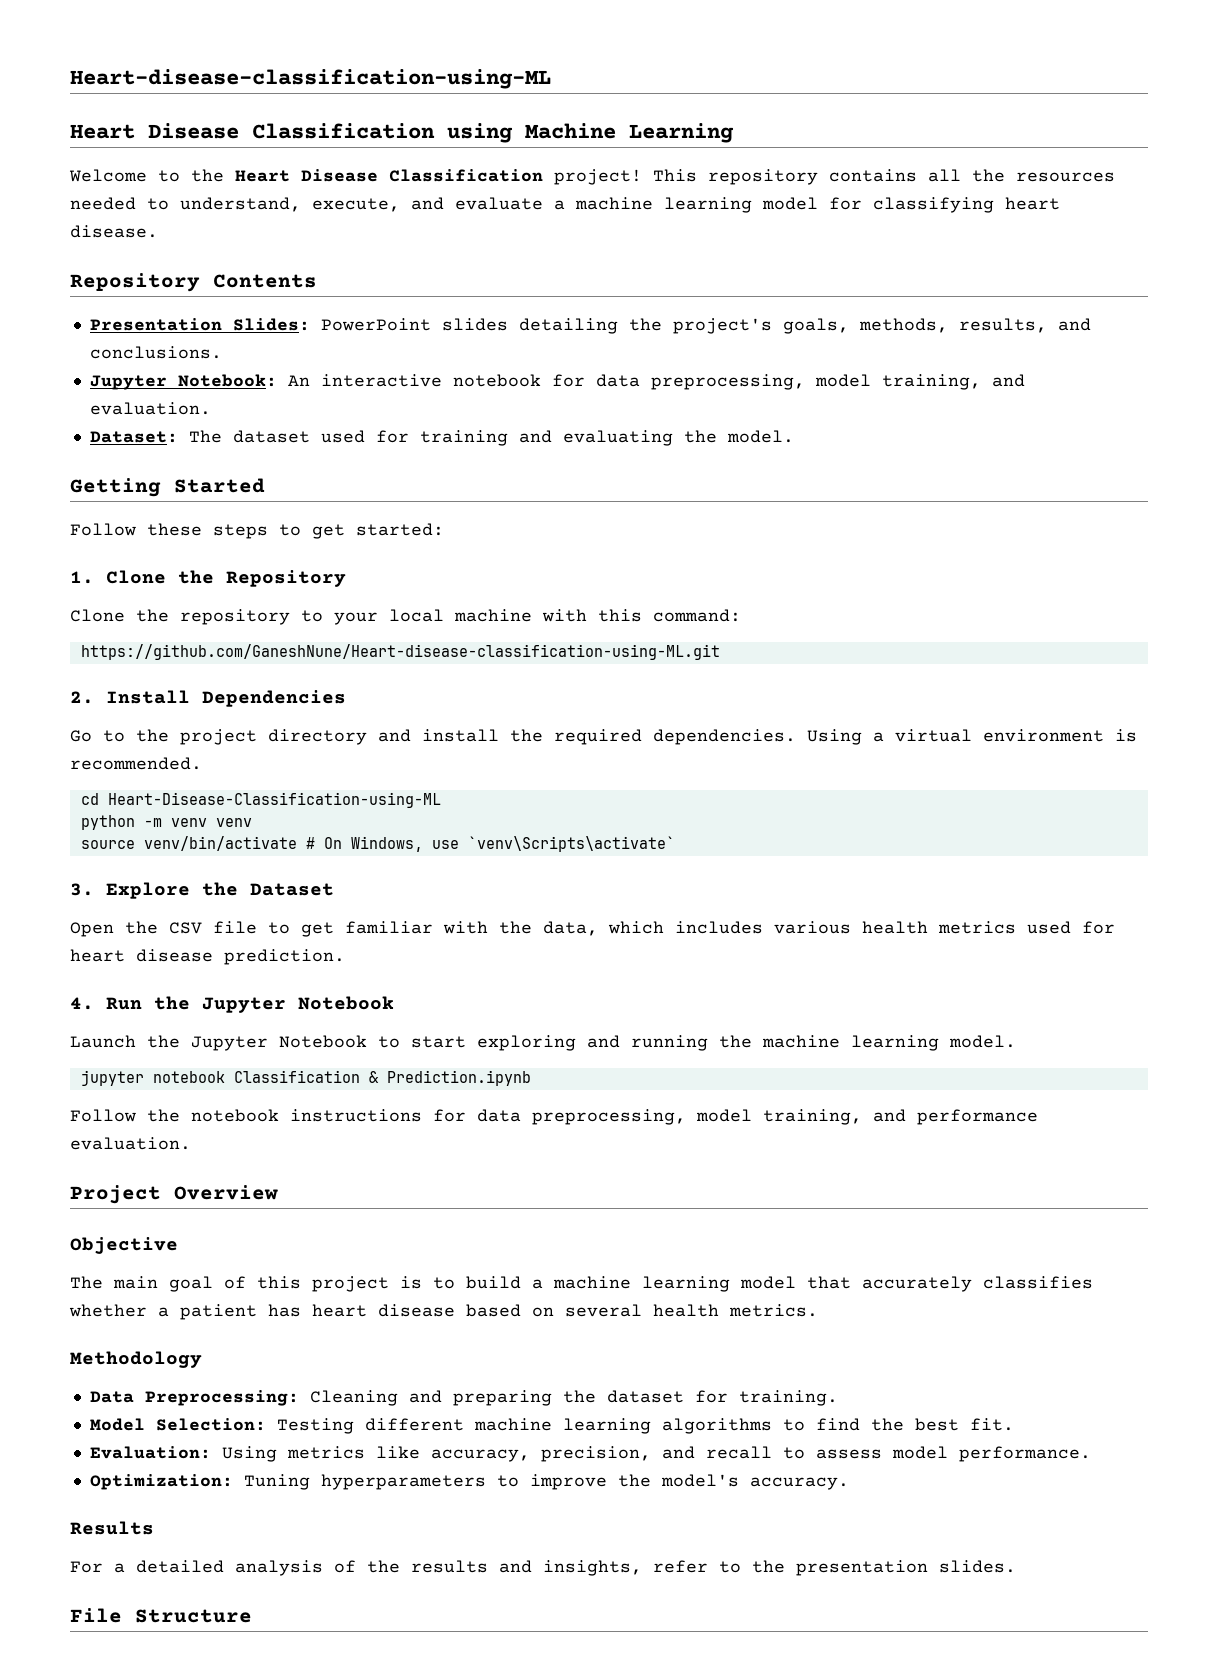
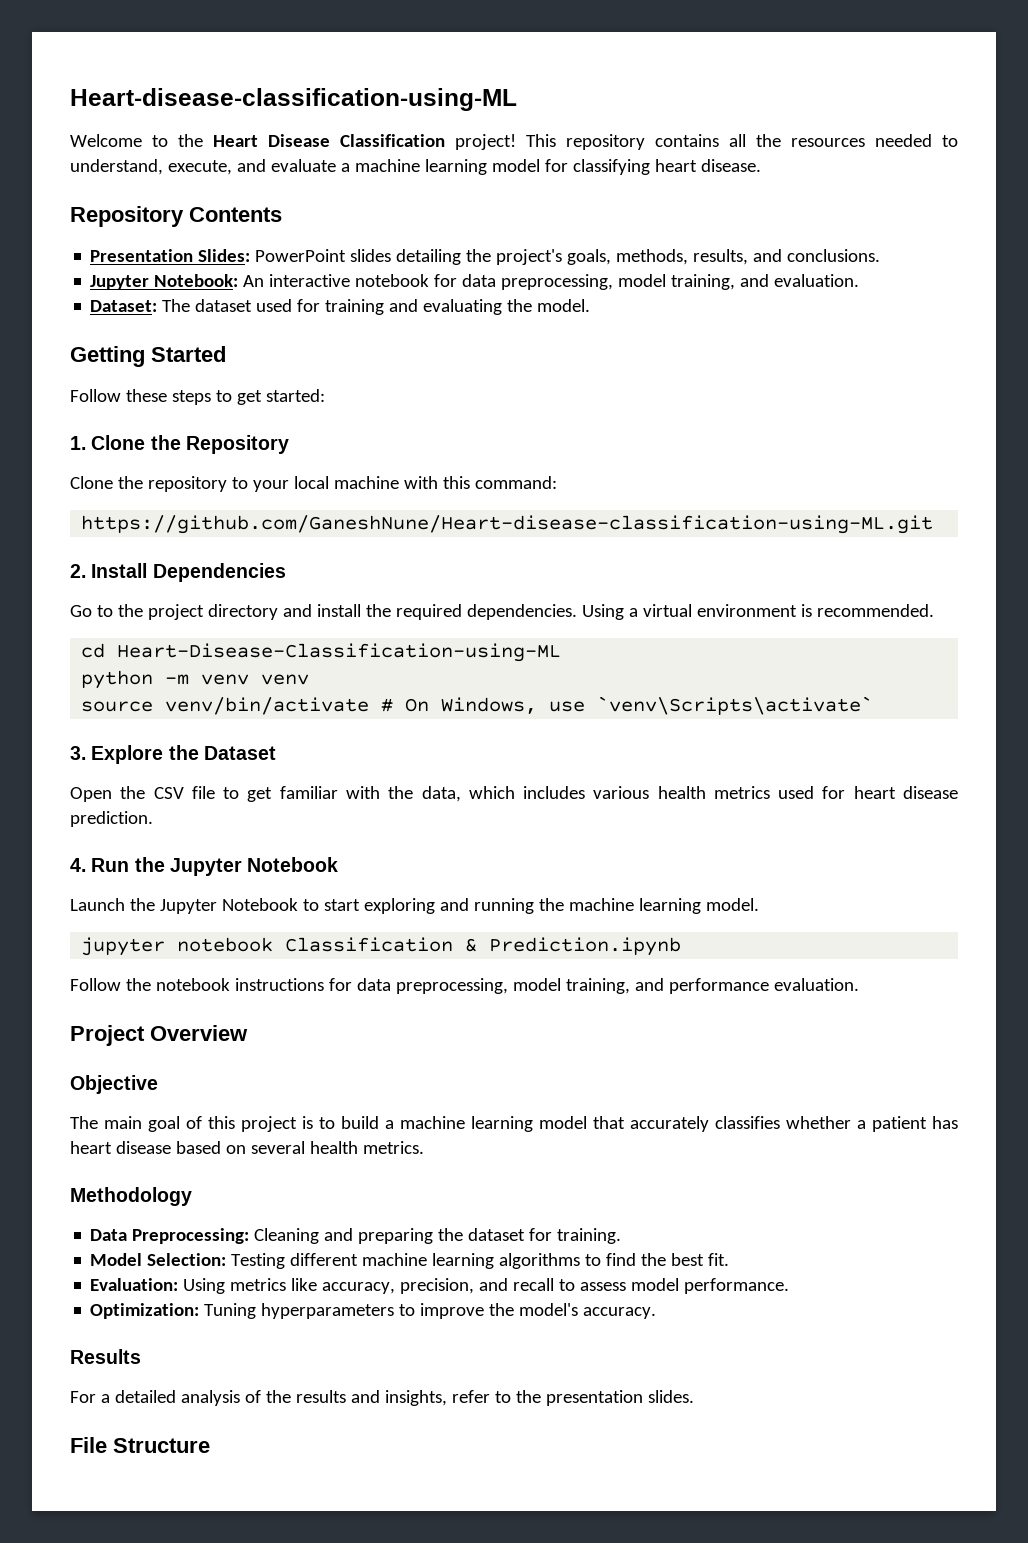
- Heart Disease Classification using Machine Learning

